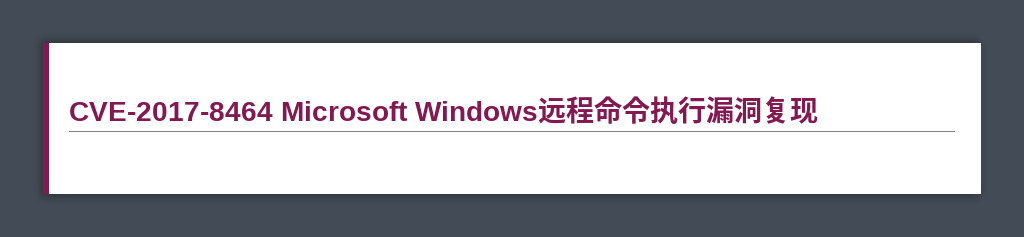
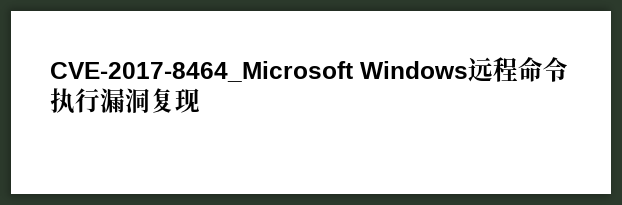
- CVE-2017-8464 Microsoft Windows远程命令执行漏洞复现
+ CVE-2017-8464_Microsoft Windows远程命令执行漏洞复现

